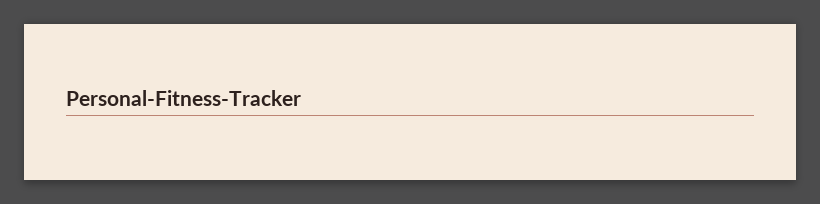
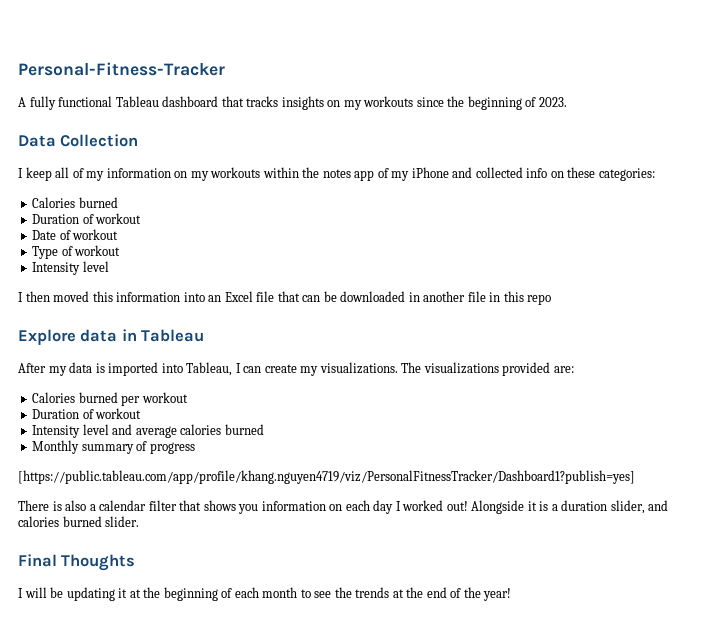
+ A fully functional Tableau dashboard that tracks insights on my workouts since the beginning of 2023.
+ Data Collection
+ I keep all of my information on my workouts within the notes app of my iPhone and collected info on these categories:
+ Calories burned
+ Duration of workout
+ Date of workout
+ Type of workout
+ Intensity level
+ I then moved this information into an Excel file that can be downloaded in another file in this repo
+ Explore data in Tableau
+ After my data is imported into Tableau, I can create my visualizations. The visualizations provided are:
+ Calories burned per workout
+ Duration of workout
+ Intensity level and average calories burned
+ Monthly summary of progress
+ [https://public.tableau.com/app/profile/khang.nguyen4719/viz/PersonalFitnessTracker/Dashboard1?publish=yes]
+ There is also a calendar filter that shows you information on each day I worked out! Alongside it is a duration slider, and calories burned slider.
+ Final Thoughts
+ I will be updating it at the beginning of each month to see the trends at the end of the year!

